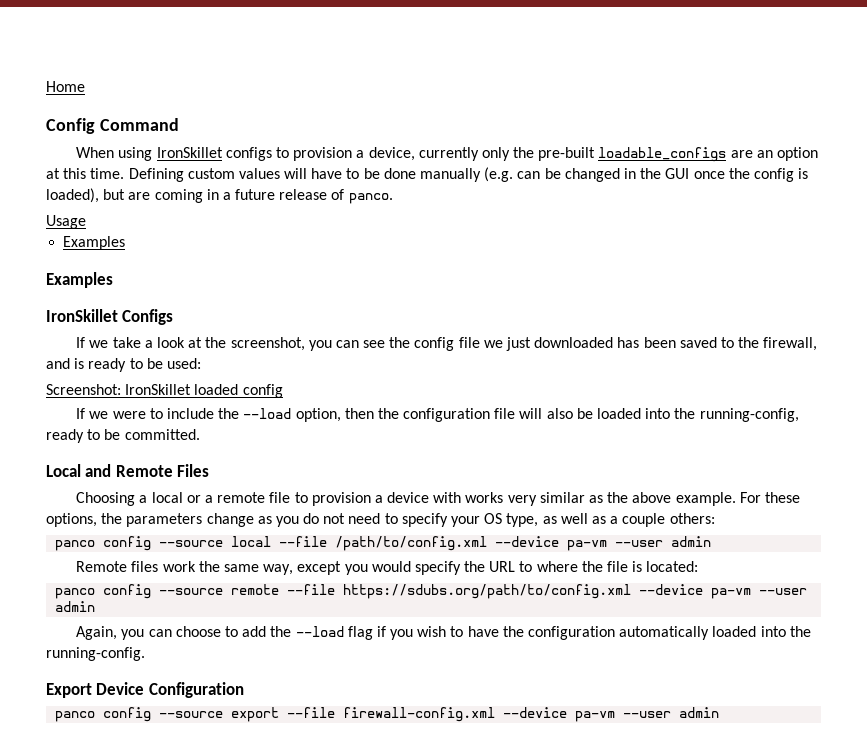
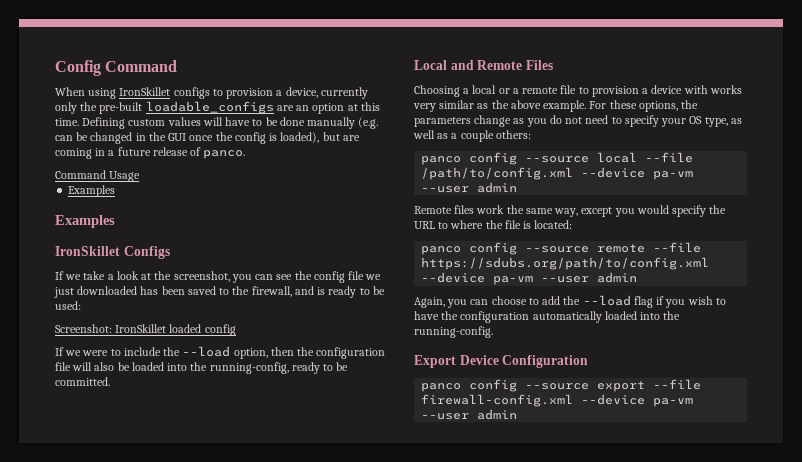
- Home
- Usage
+ Command Usage

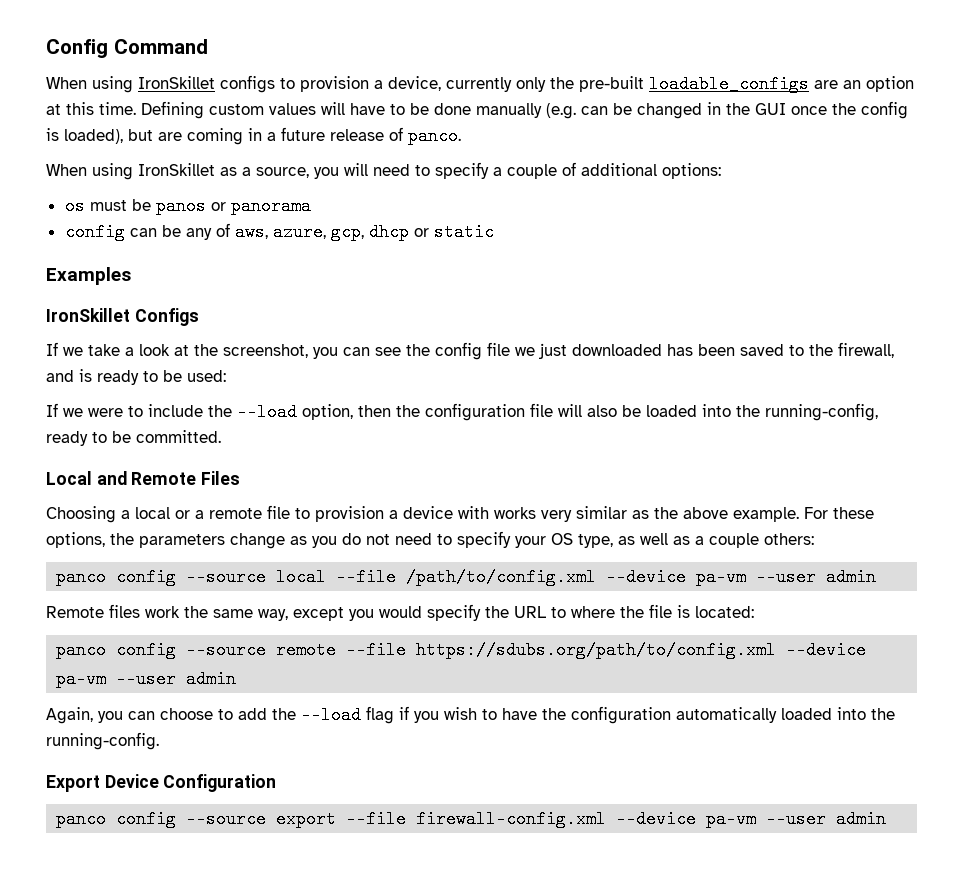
- Command Usage
- Examples
+ When using IronSkillet as a source, you will need to specify a couple of additional options:
+ os must be panos or panorama
+ config can be any of aws, azure, gcp, dhcp or static
- Screenshot: IronSkillet loaded config

